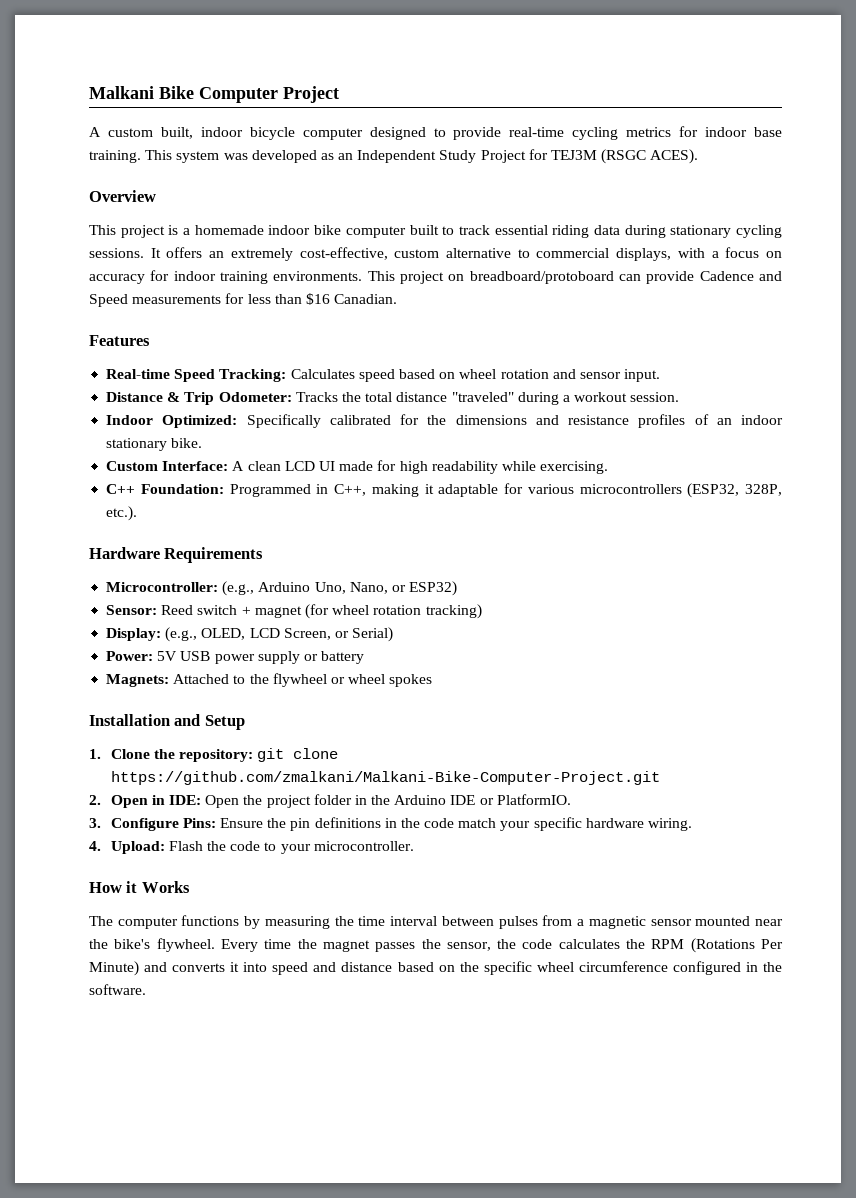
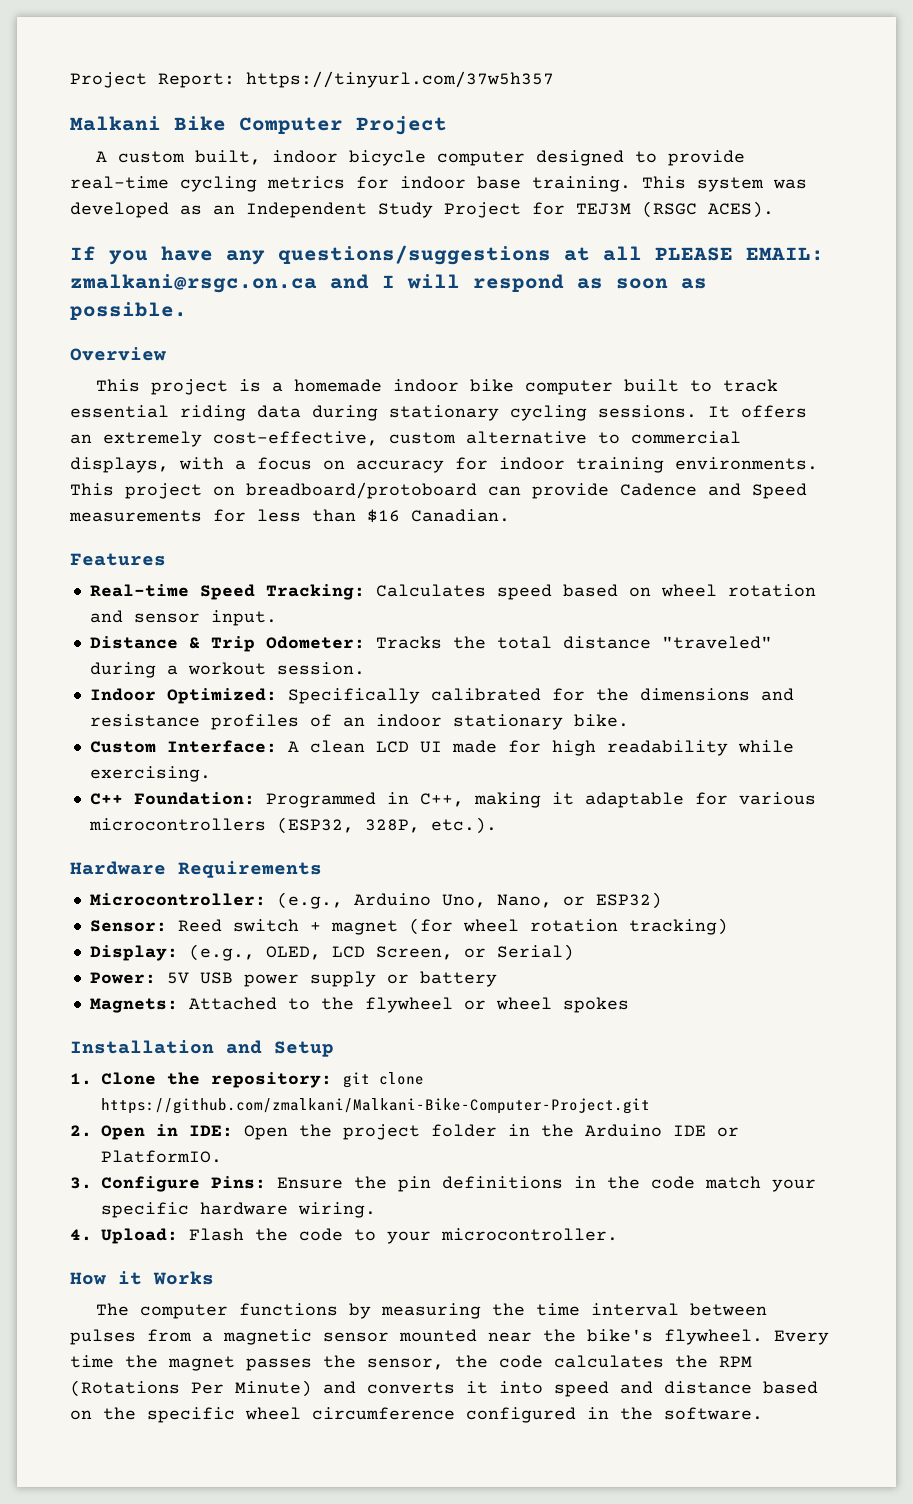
+ Project Report: https://tinyurl.com/37w5h357
+ If you have any questions/suggestions at all PLEASE EMAIL: zmalkani@rsgc.on.ca and I will respond as soon as possible.

